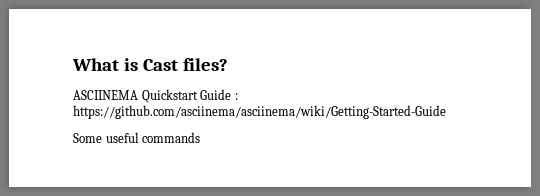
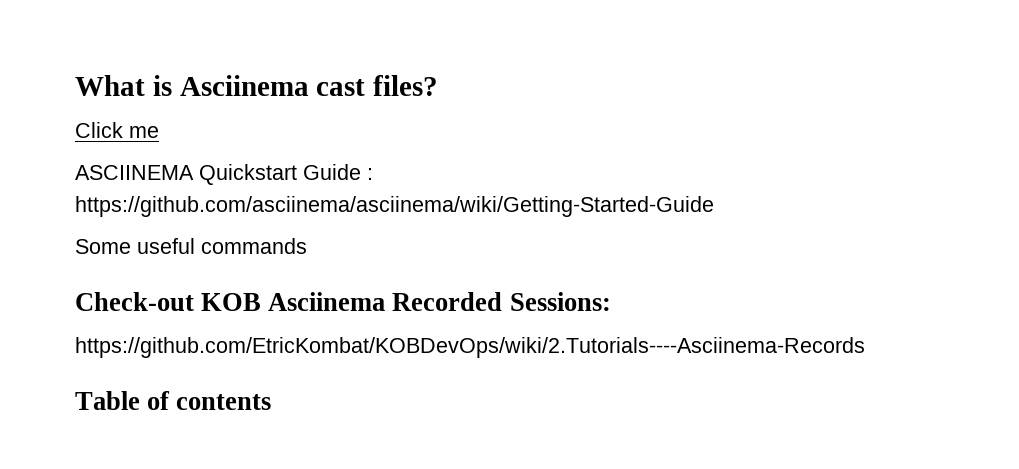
- What is Cast files?
+ What is Asciinema cast files?
+ Click me
+ Check-out KOB Asciinema Recorded Sessions:
+ https://github.com/EtricKombat/KOBDevOps/wiki/2.Tutorials----Asciinema-Records
+ Table of contents

